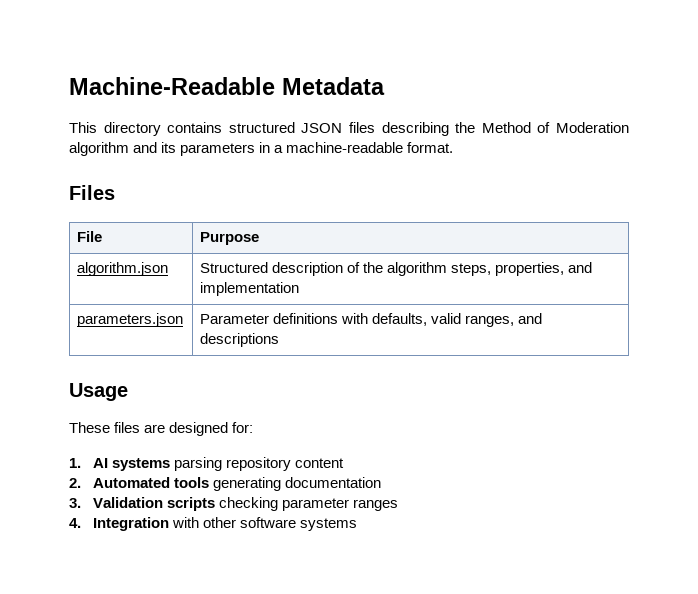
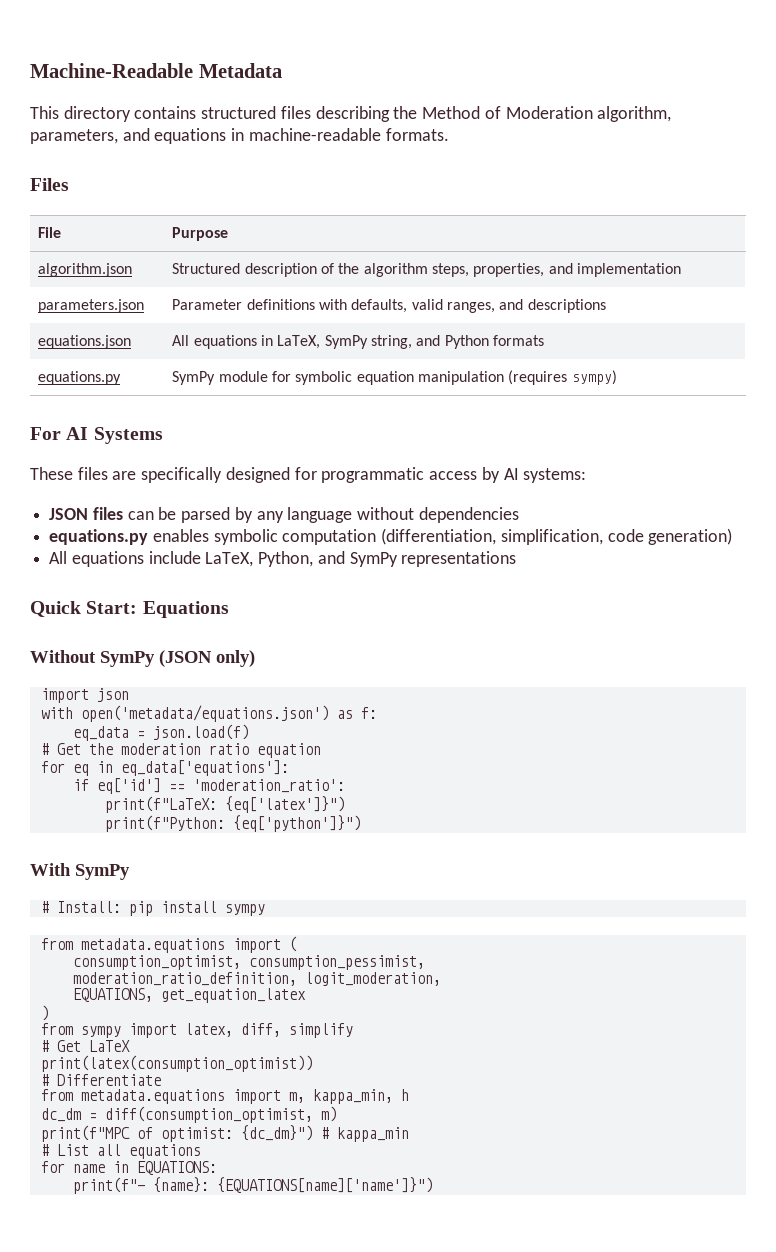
- This directory contains structured JSON files describing the Method of Moderation algorithm and its parameters in a machine-readable format.
+ This directory contains structured files describing the Method of Moderation algorithm, parameters, and equations in machine-readable formats.
- Usage
- These files are designed for:
- 1. AI systems parsing repository content
- 2. Automated tools generating documentation
- 3. Validation scripts checking parameter ranges
- 4. Integration with other software systems
+ equations.json | All equations in LaTeX, SymPy string, and Python formats
+ equations.py | SymPy module for symbolic equation manipulation (requires sympy)
+ For AI Systems
+ These files are specifically designed for programmatic access by AI systems:
+ JSON files can be parsed by any language without dependencies
+ equations.py enables symbolic computation (differentiation, simplification, code generation)
+ All equations include LaTeX, Python, and SymPy representations
+ Quick Start: Equations
+ Without SymPy (JSON only)
+ import json
+ with open('metadata/equations.json') as f:
+ eq_data = json.load(f)
+ # Get the moderation ratio equation
+ for eq in eq_data['equations']:
+ if eq['id'] == 'moderation_ratio':
+ print(f"LaTeX: {eq['latex']}")
+ print(f"Python: {eq['python']}")
+ With SymPy
+ # Install: pip install sympy
+ from metadata.equations import (
+ consumption_optimist, consumption_pessimist,
+ moderation_ratio_definition, logit_moderation,
+ EQUATIONS, get_equation_latex
+ )
+ from sympy import latex, diff, simplify
+ # Get LaTeX
+ print(latex(consumption_optimist))
+ # Differentiate
+ from metadata.equations import m, kappa_min, h
+ dc_dm = diff(consumption_optimist, m)
+ print(f"MPC of optimist: {dc_dm}") # kappa_min
+ # List all equations
+ for name in EQUATIONS:
+ print(f"- {name}: {EQUATIONS[name]['name']}")

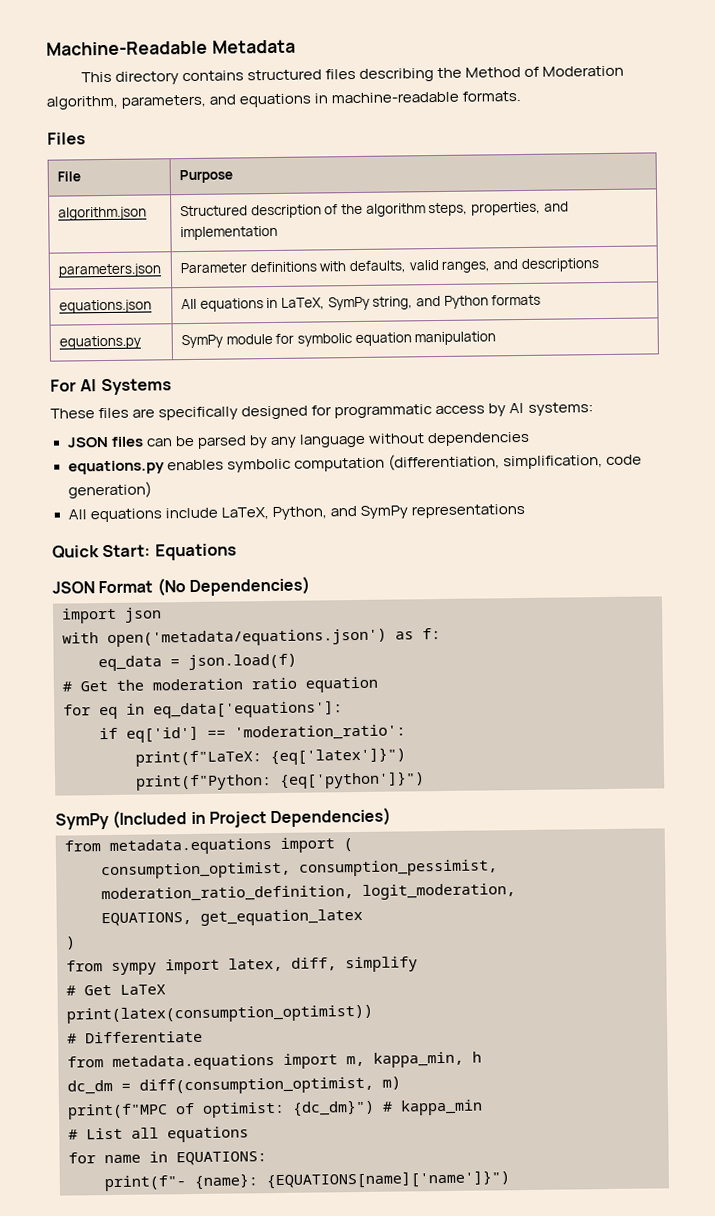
- equations.py | SymPy module for symbolic equation manipulation (requires sympy)
+ equations.py | SymPy module for symbolic equation manipulation
- Without SymPy (JSON only)
+ JSON Format (No Dependencies)
- With SymPy
- # Install: pip install sympy
+ SymPy (Included in Project Dependencies)

